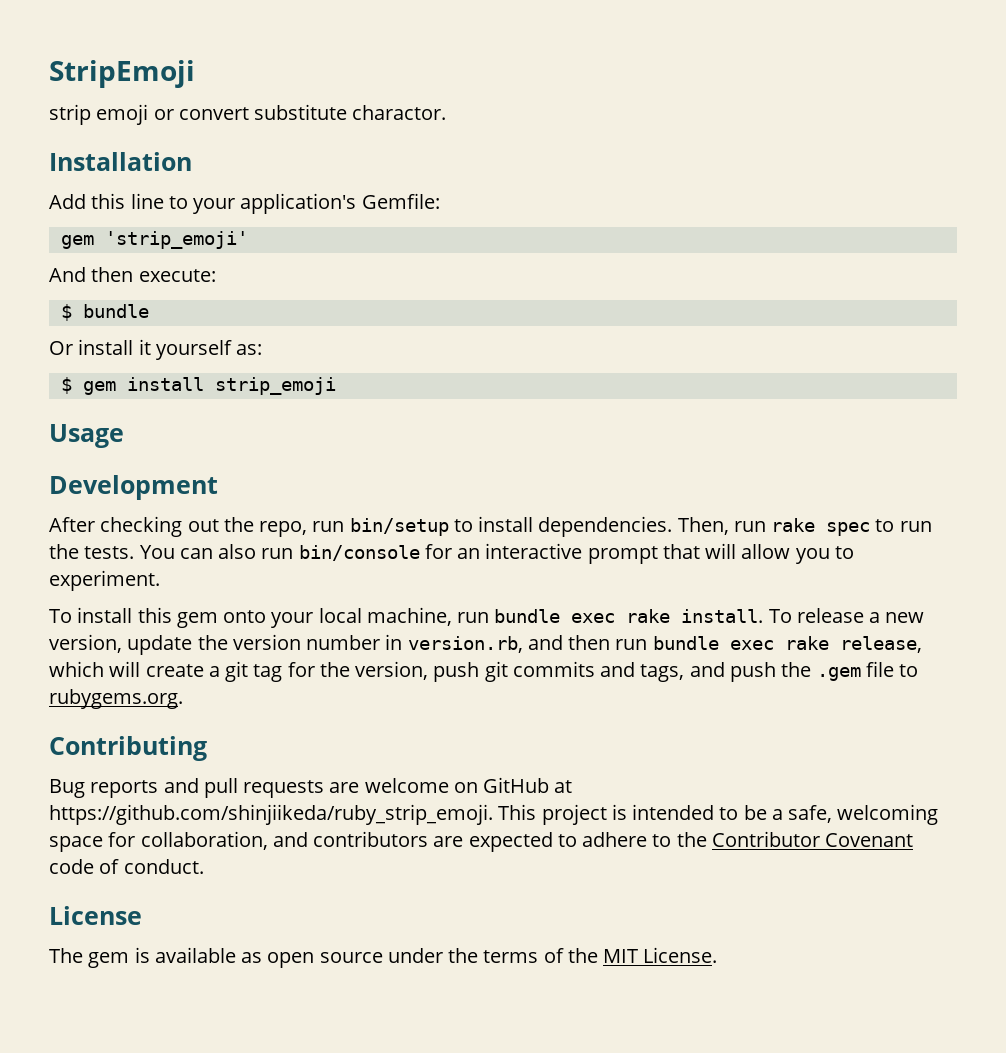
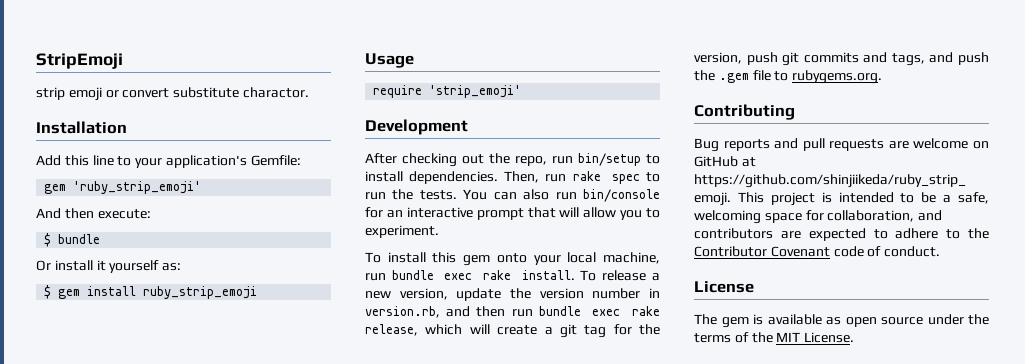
- gem 'strip_emoji'
+ gem 'ruby_strip_emoji'
- $ gem install strip_emoji
+ $ gem install ruby_strip_emoji
+ require 'strip_emoji'

